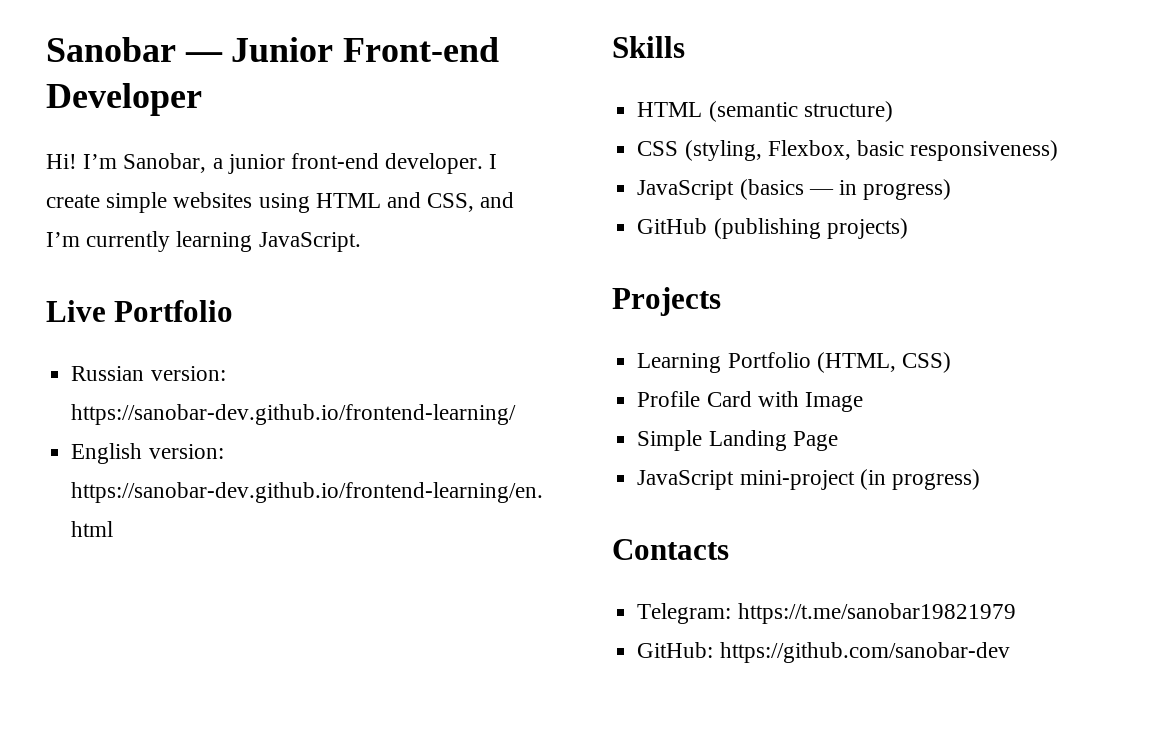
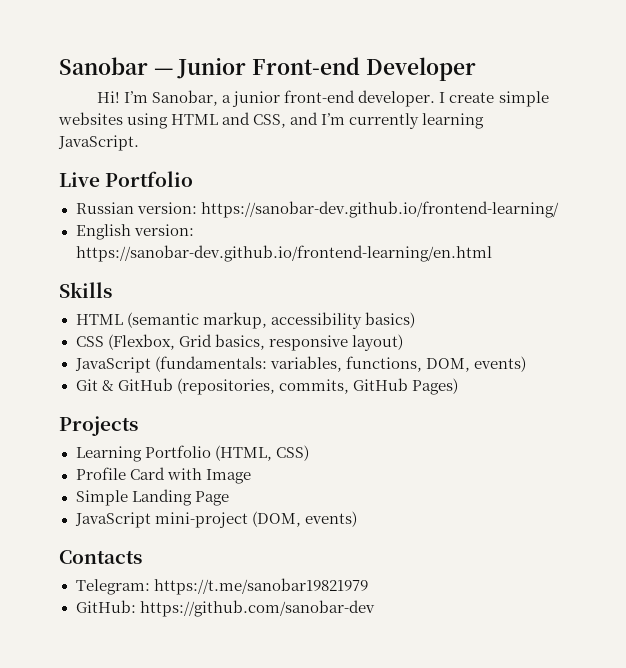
- HTML (semantic structure)
- CSS (styling, Flexbox, basic responsiveness)
- JavaScript (basics — in progress)
- GitHub (publishing projects)
+ HTML (semantic markup, accessibility basics)
+ CSS (Flexbox, Grid basics, responsive layout)
+ JavaScript (fundamentals: variables, functions, DOM, events)
+ Git & GitHub (repositories, commits, GitHub Pages)
- JavaScript mini-project (in progress)
+ JavaScript mini-project (DOM, events)

